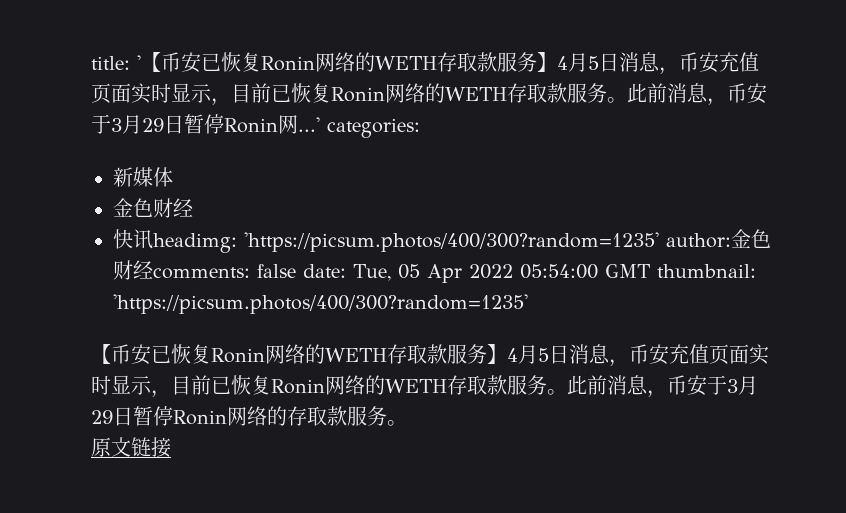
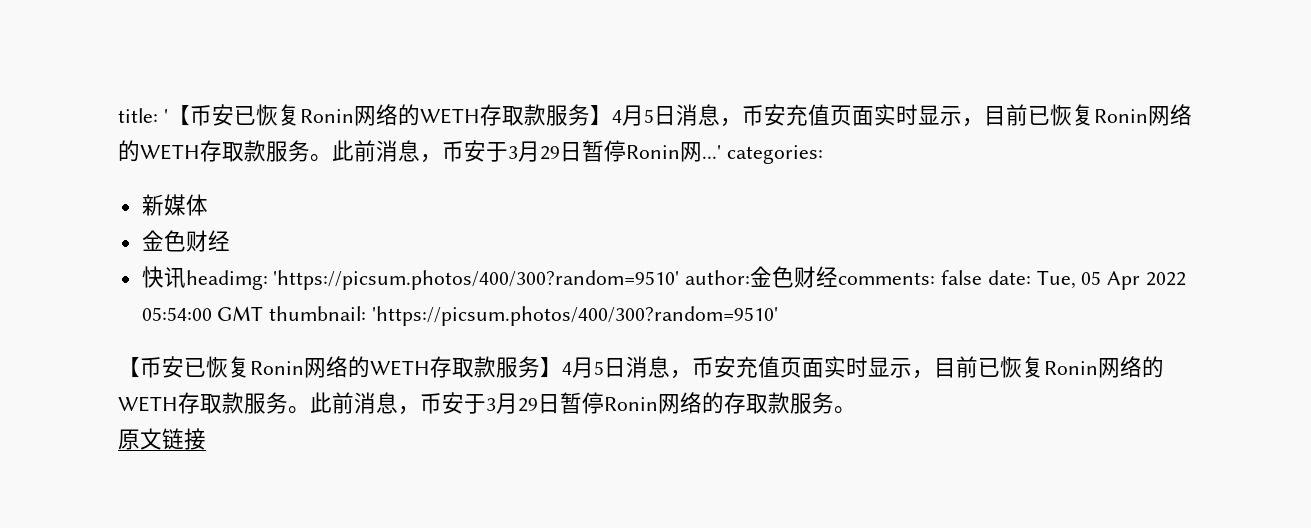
- 快讯headimg: 'https://picsum.photos/400/300?random=1235' author:金色财经comments: false date: Tue, 05 Apr 2022 05:54:00 GMT thumbnail: 'https://picsum.photos/400/300?random=1235'
+ 快讯headimg: 'https://picsum.photos/400/300?random=9510' author:金色财经comments: false date: Tue, 05 Apr 2022 05:54:00 GMT thumbnail: 'https://picsum.photos/400/300?random=9510'

